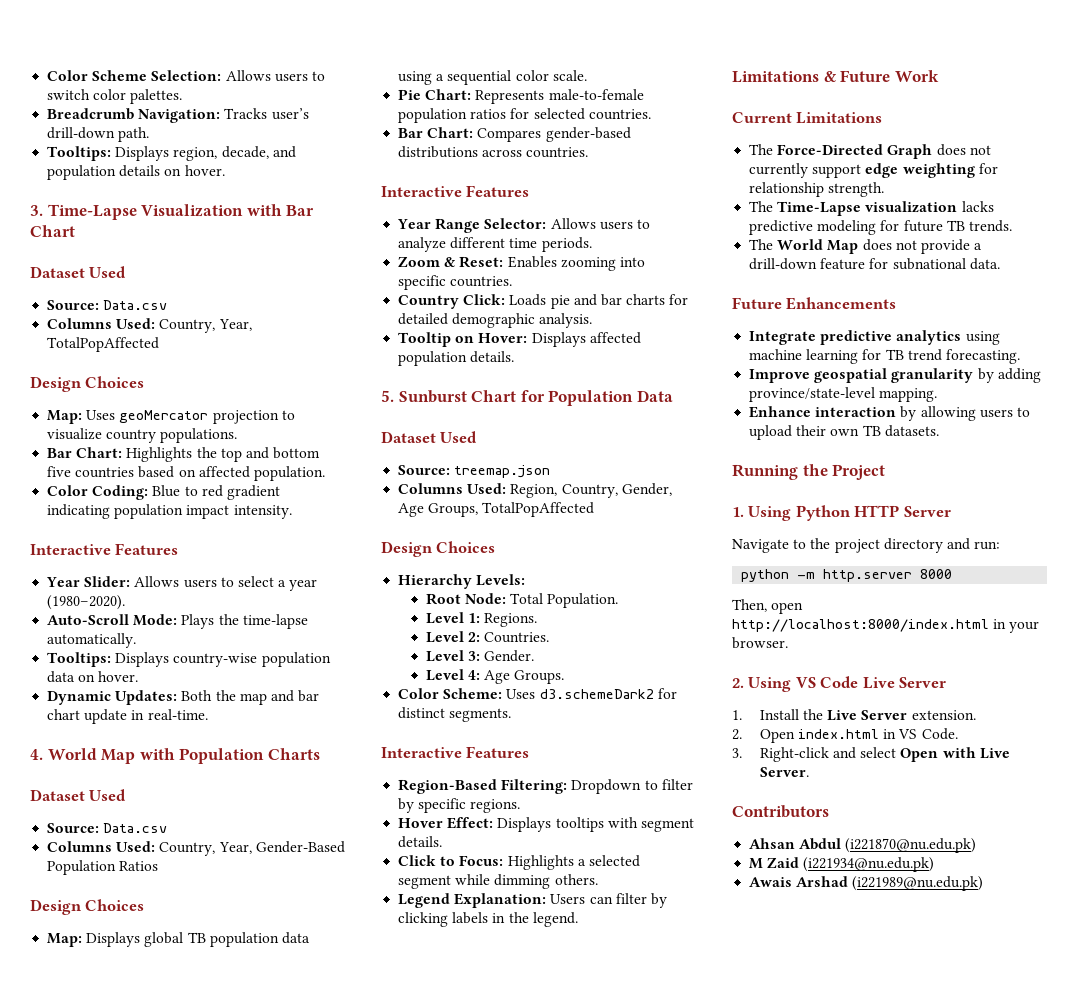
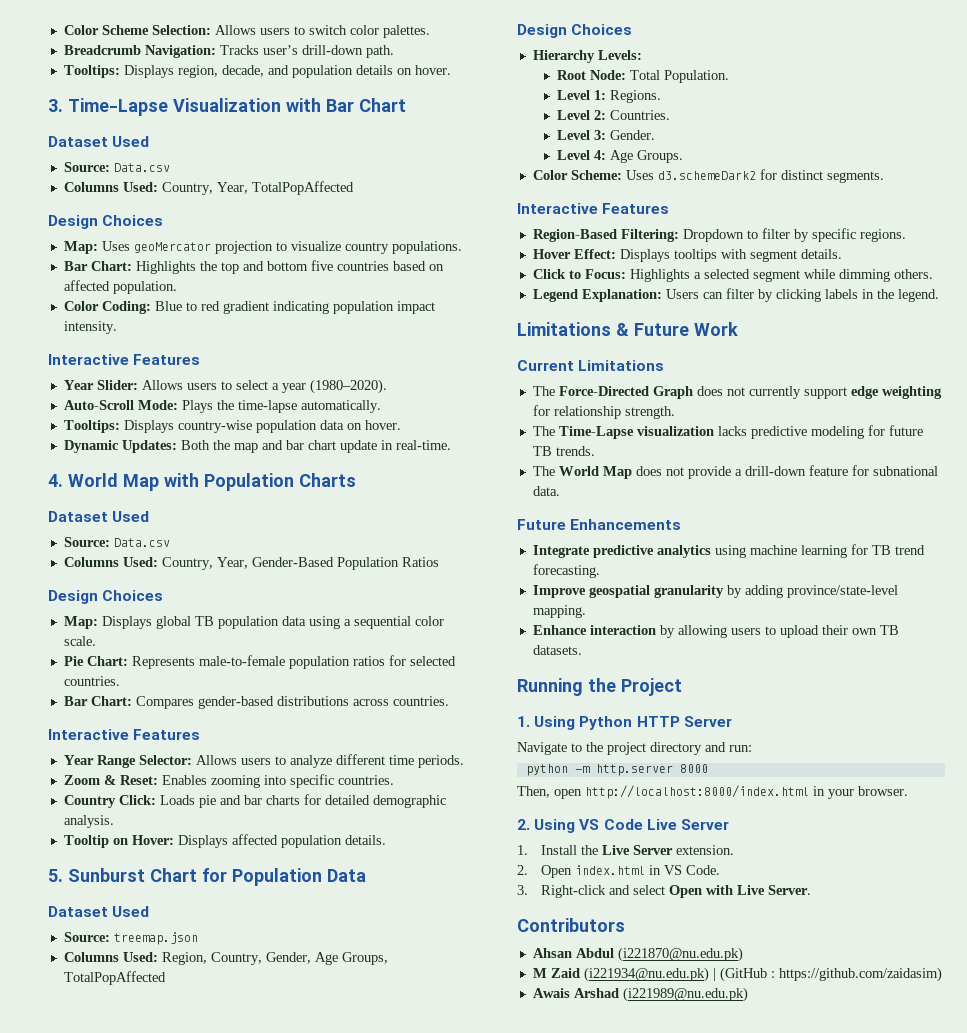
- M Zaid (i221934@nu.edu.pk)
+ M Zaid (i221934@nu.edu.pk) | (GitHub : https://github.com/zaidasim)

